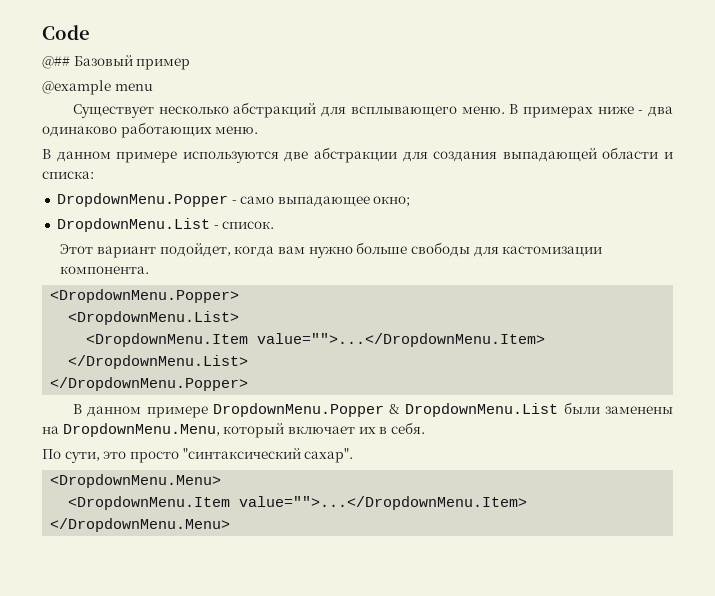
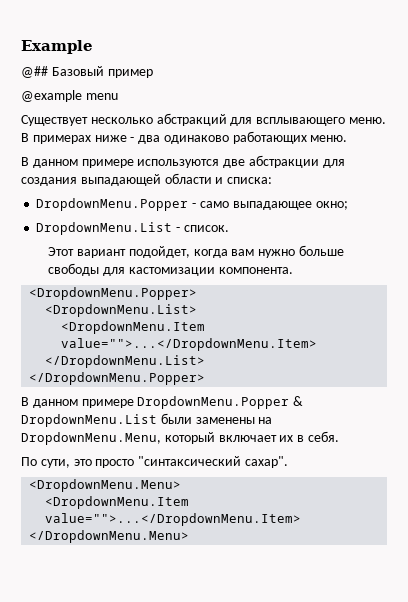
- Code
+ Example

